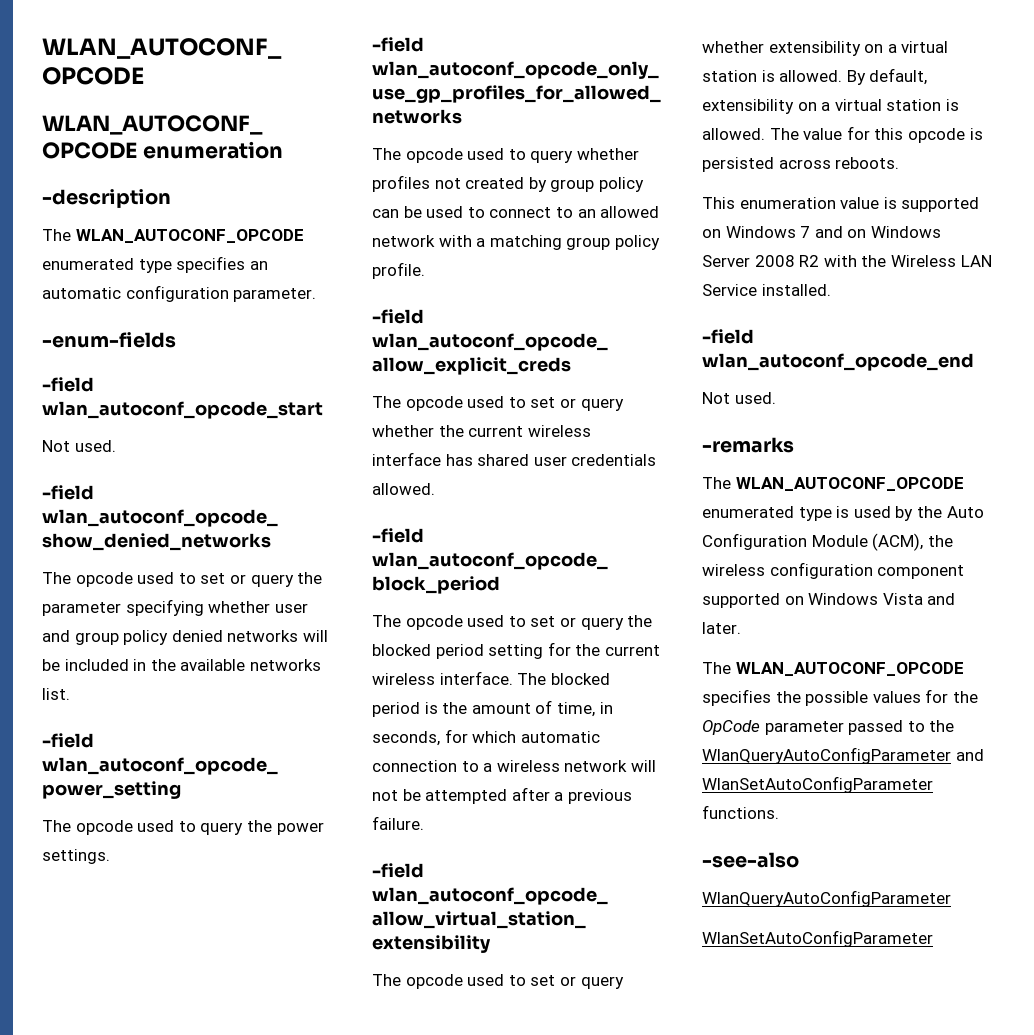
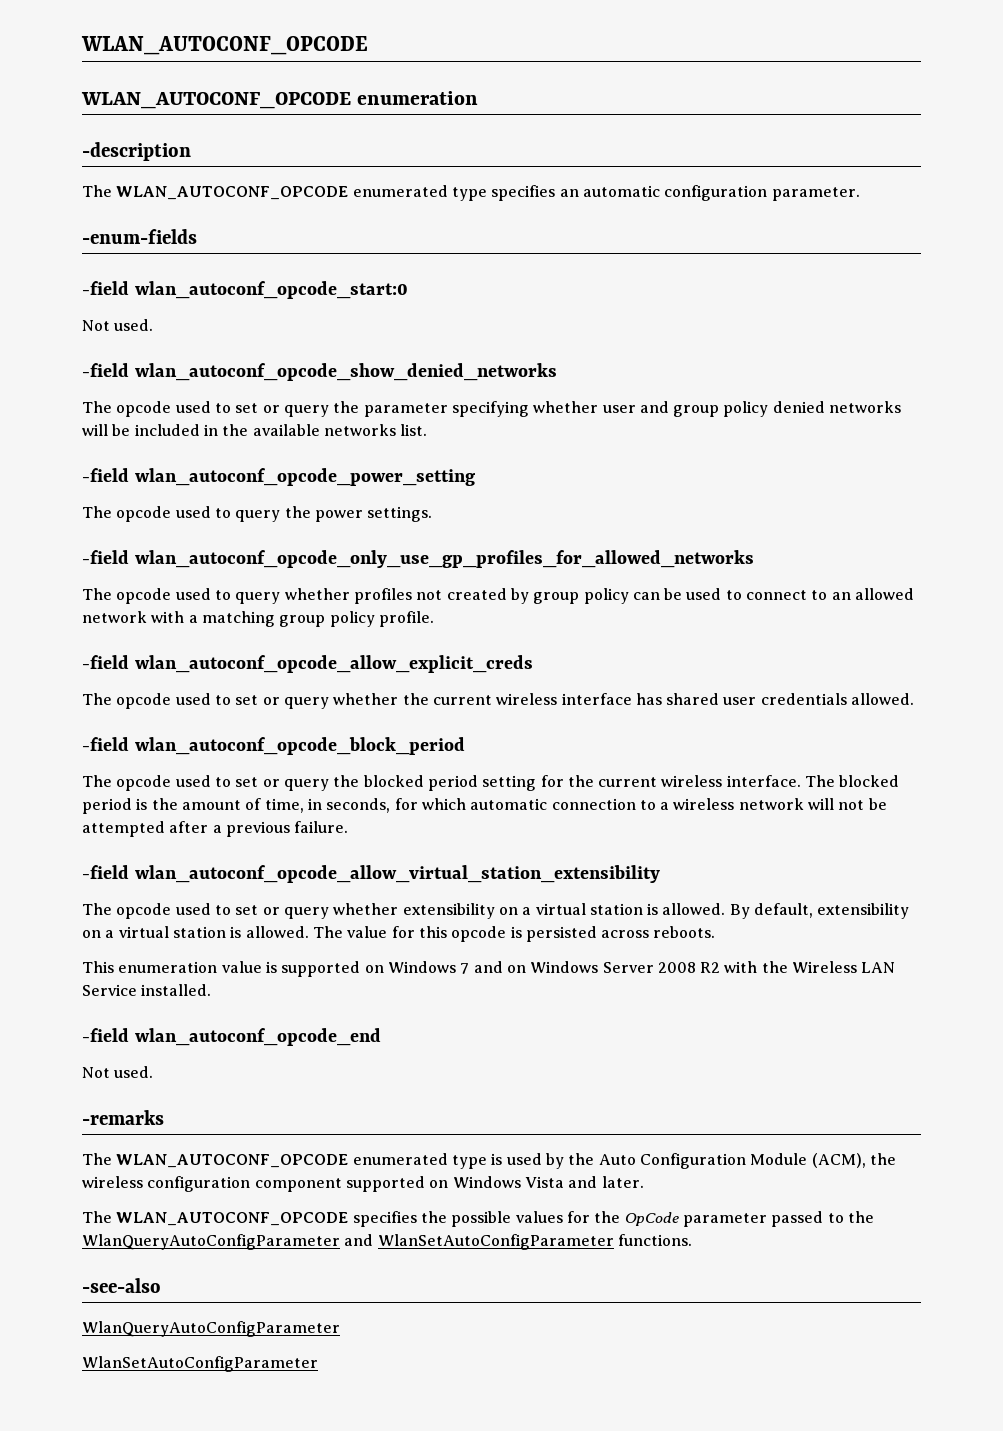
- -field wlan_autoconf_opcode_start
+ -field wlan_autoconf_opcode_start:0

